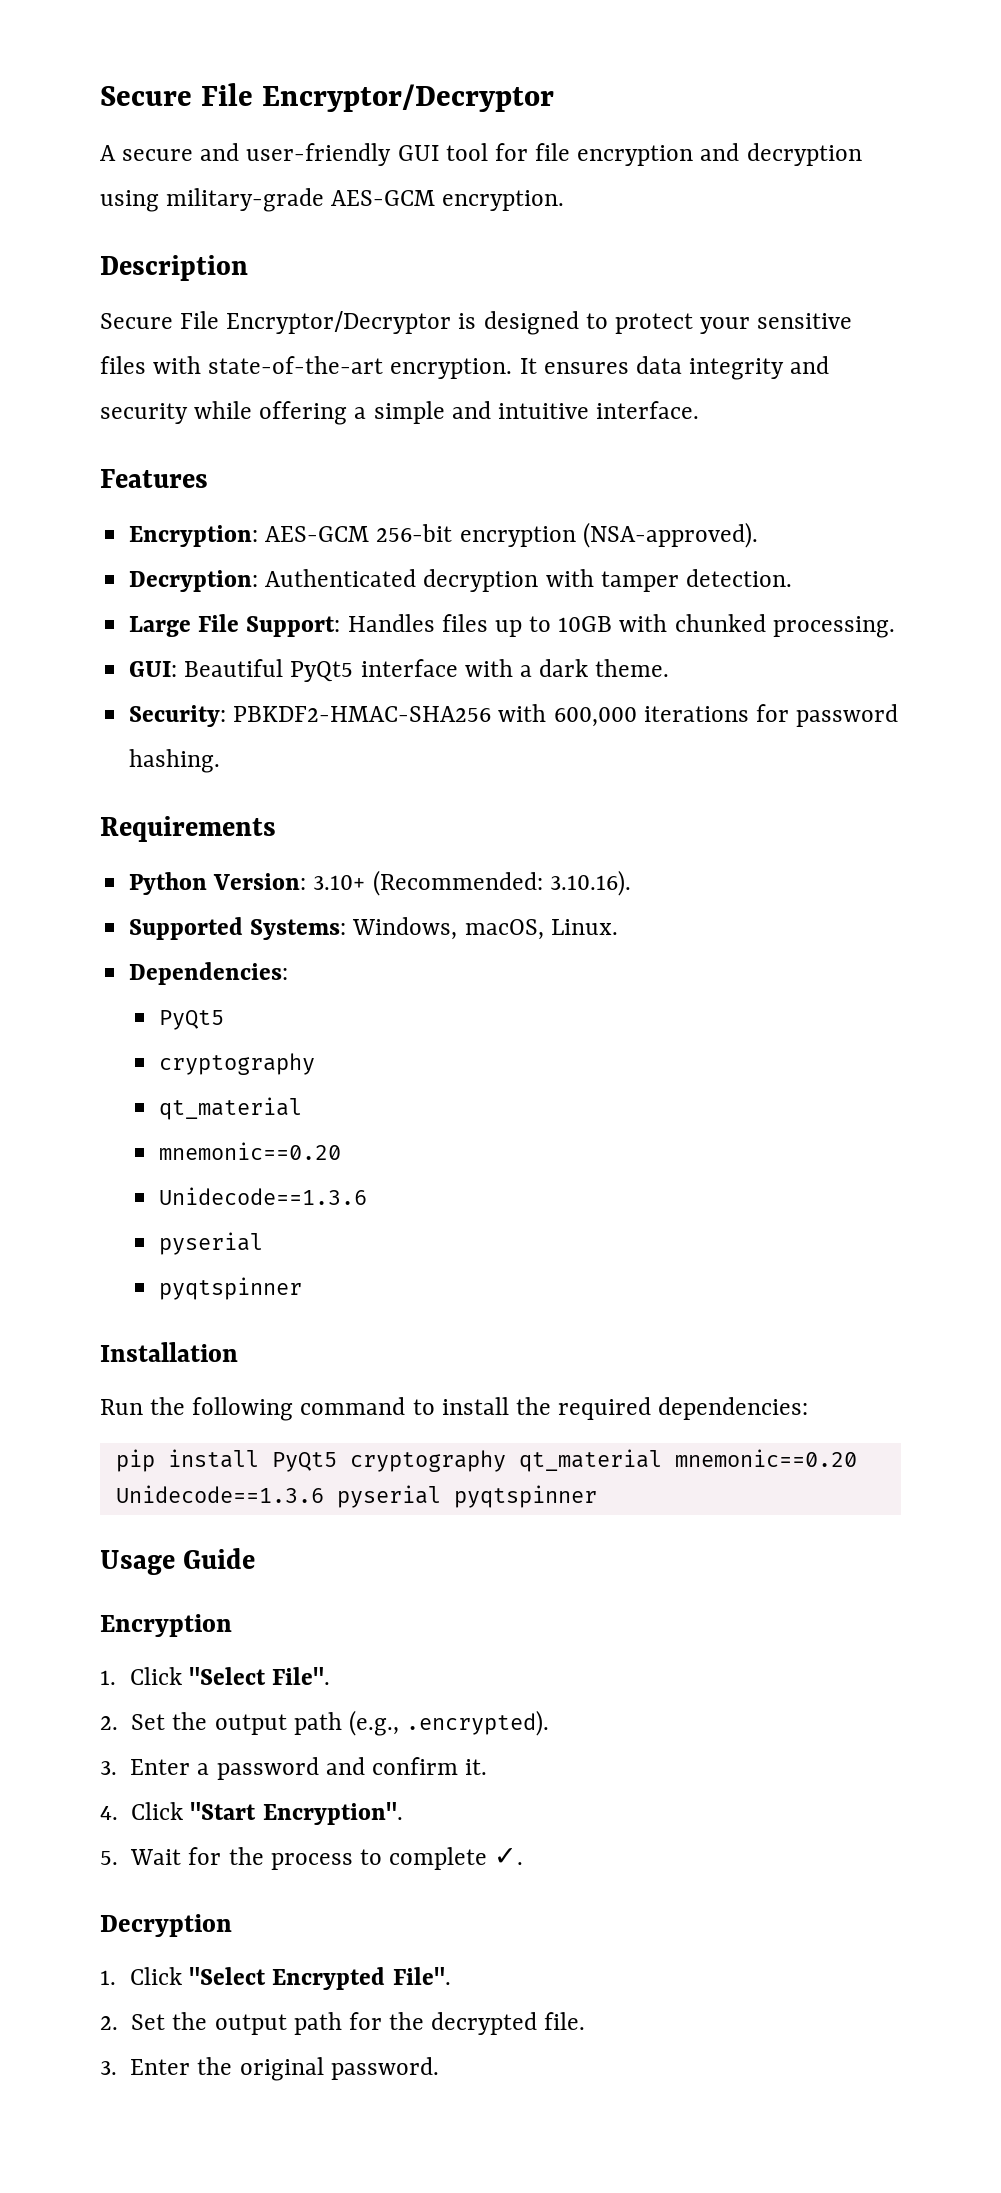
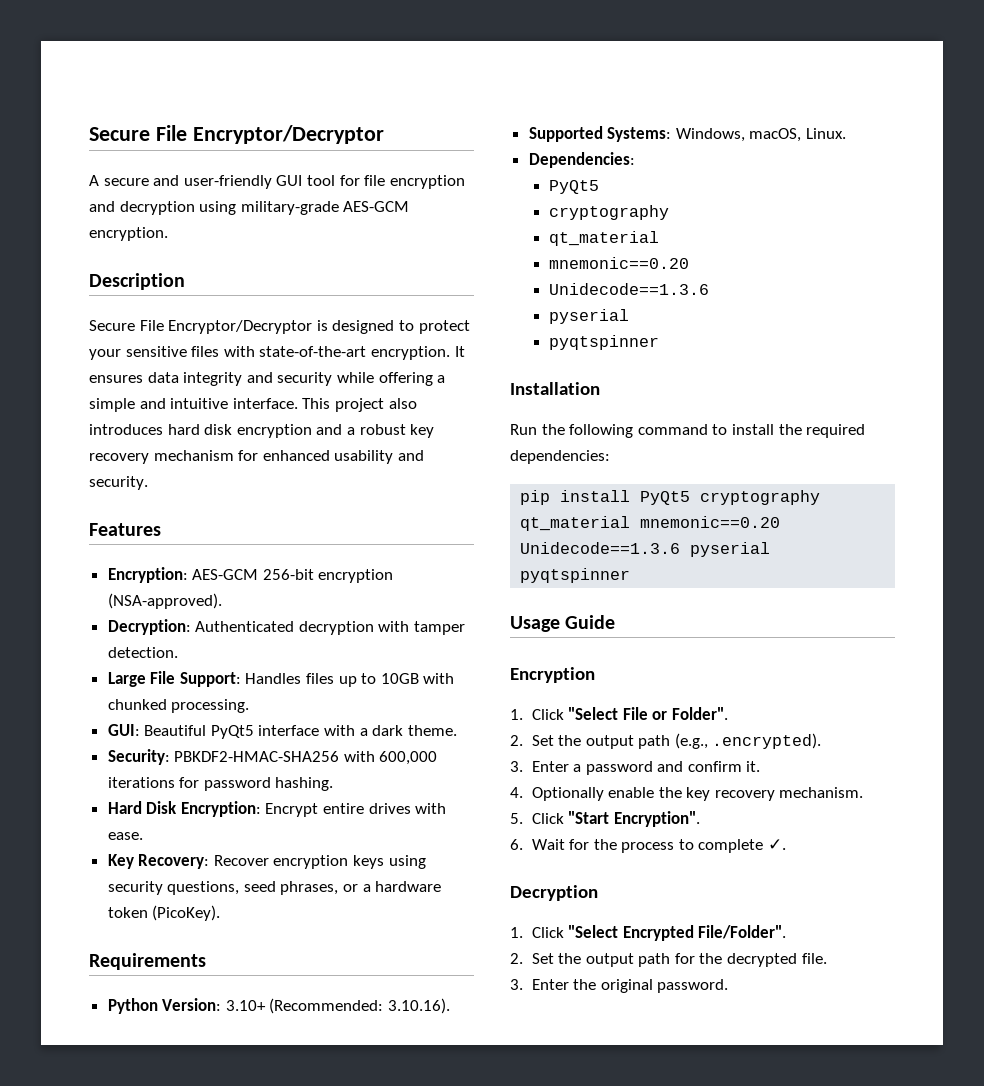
+ This project also introduces hard disk encryption and a robust key recovery mechanism for enhanced usability and security.
+ Hard Disk Encryption: Encrypt entire drives with ease.
+ Key Recovery: Recover encryption keys using security questions, seed phrases, or a hardware token (PicoKey).
- 1. Click "Select File".
+ 1. Click "Select File or Folder".
- 4. Click "Start Encryption".
+ 4. Optionally enable the key recovery mechanism.
+ 5. Click "Start Encryption".
- 5. Wait for the process to complete ✓.
+ 6. Wait for the process to complete ✓.
- 1. Click "Select Encrypted File".
+ 1. Click "Select Encrypted File/Folder".

